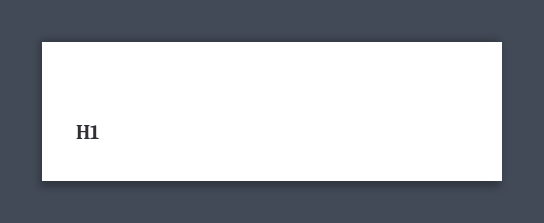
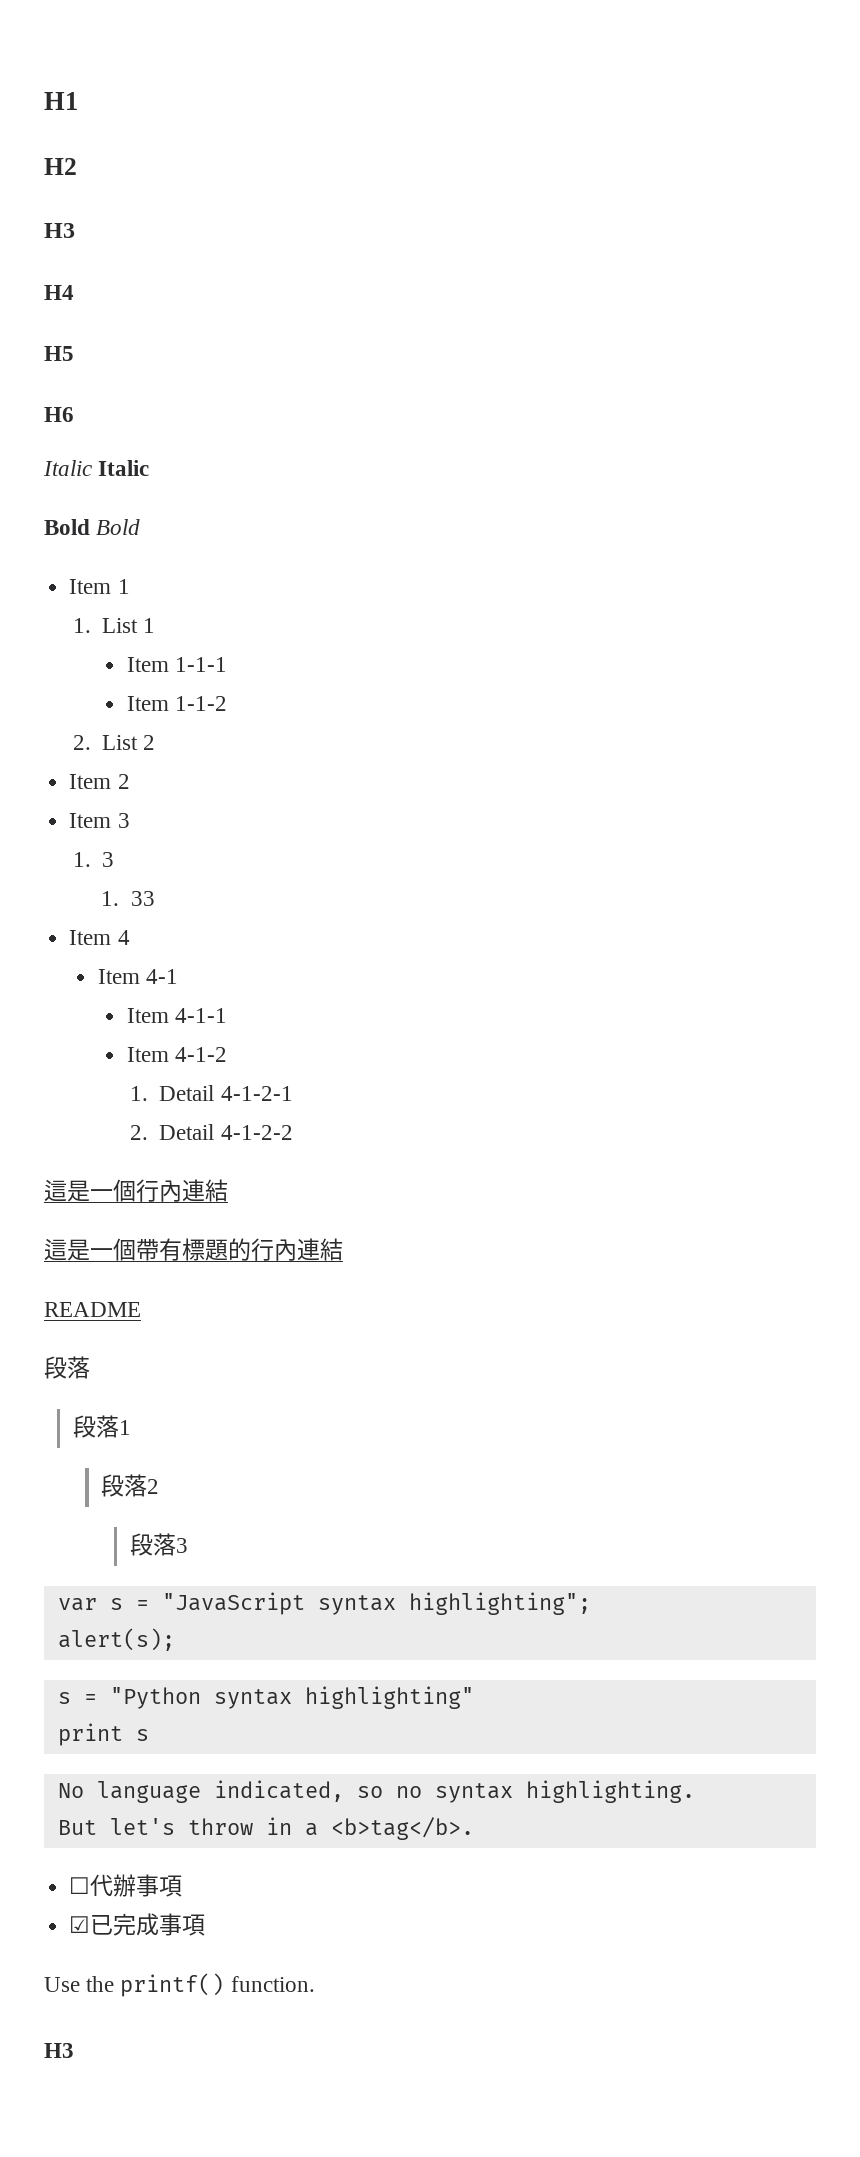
+ H2
+ H3
+ H4
+ H5
+ H6
+ Italic Italic
+ Bold Bold
+ Item 1
+ 1. List 1
+ Item 1-1-1
+ Item 1-1-2
+ 2. List 2
+ Item 2
+ Item 3
+ 1. 3
+ 1. 33
+ Item 4
+ Item 4-1
+ Item 4-1-1
+ Item 4-1-2
+ 1. Detail 4-1-2-1
+ 2. Detail 4-1-2-2
+ 這是一個行內連結
+ 這是一個帶有標題的行內連結
+ README
+ 段落
+ 段落1
+ 段落2
+ 段落3
+ var s = "JavaScript syntax highlighting";
+ alert(s);
+ s = "Python syntax highlighting"
+ print s
+ No language indicated, so no syntax highlighting.
+ But let's throw in a <b>tag</b>.
+ ☐代辦事項
+ ☑已完成事項
+ Use the printf() function.
+ H3

